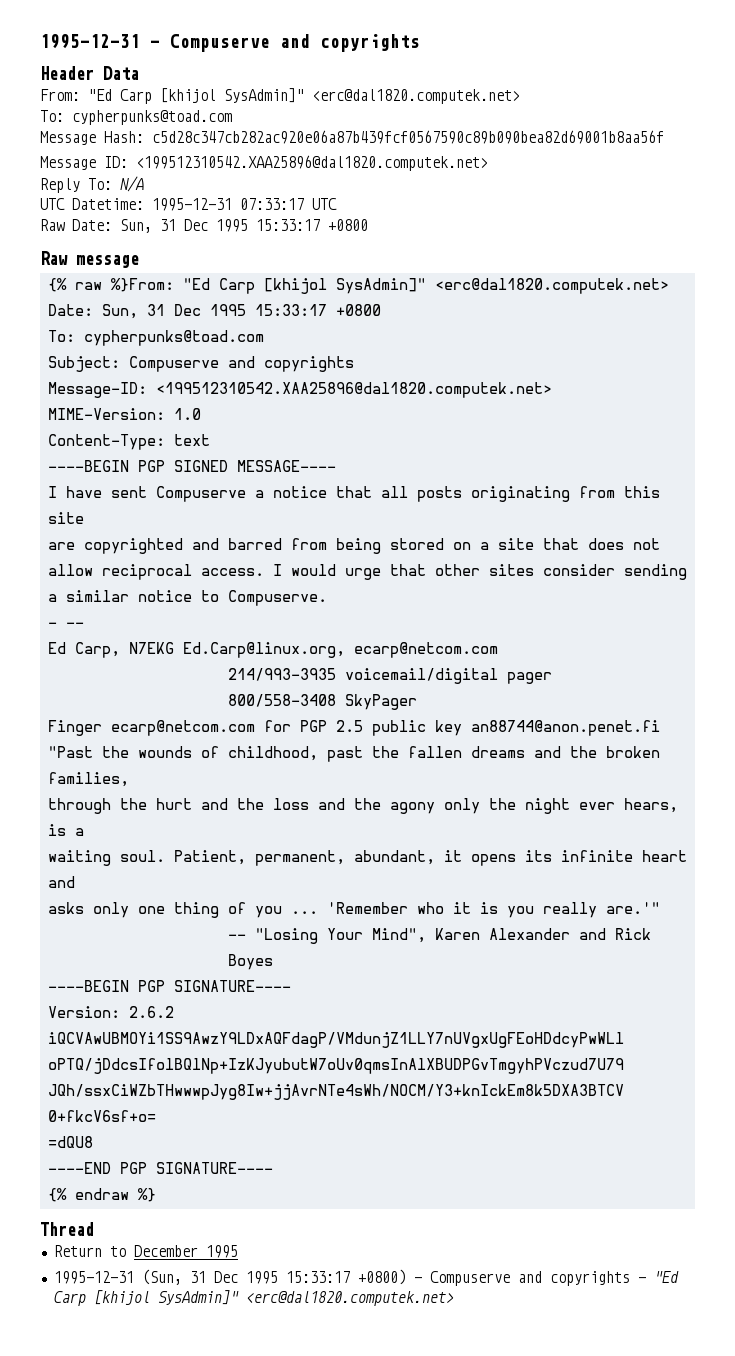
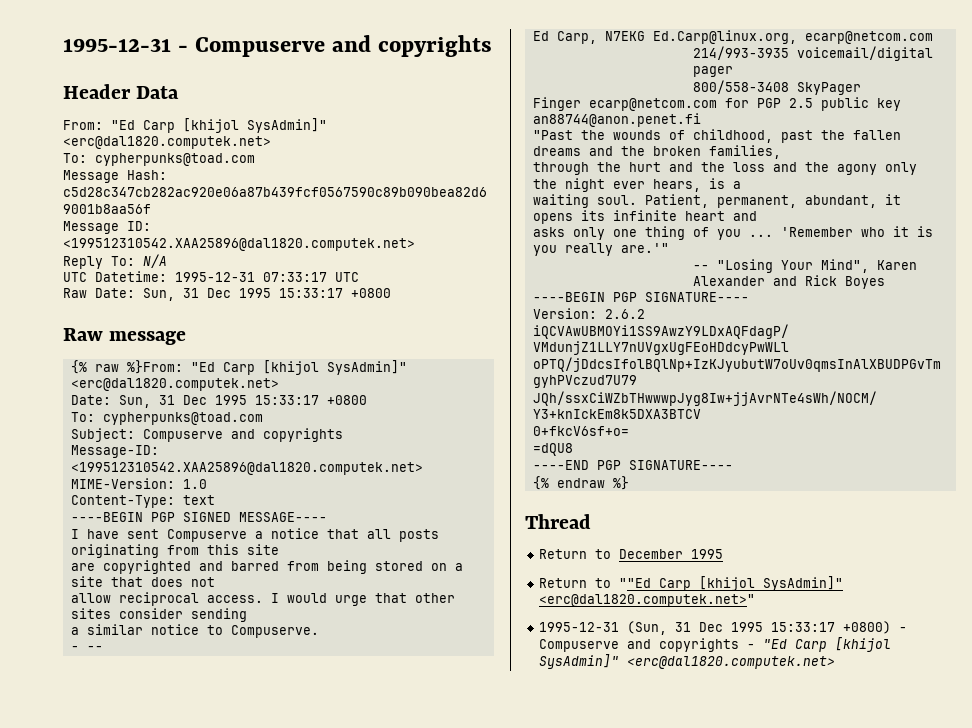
+ Return to ""Ed Carp [khijol SysAdmin]" <erc@dal1820.computek.net>"

